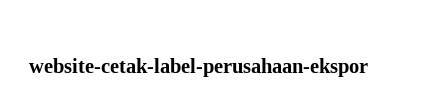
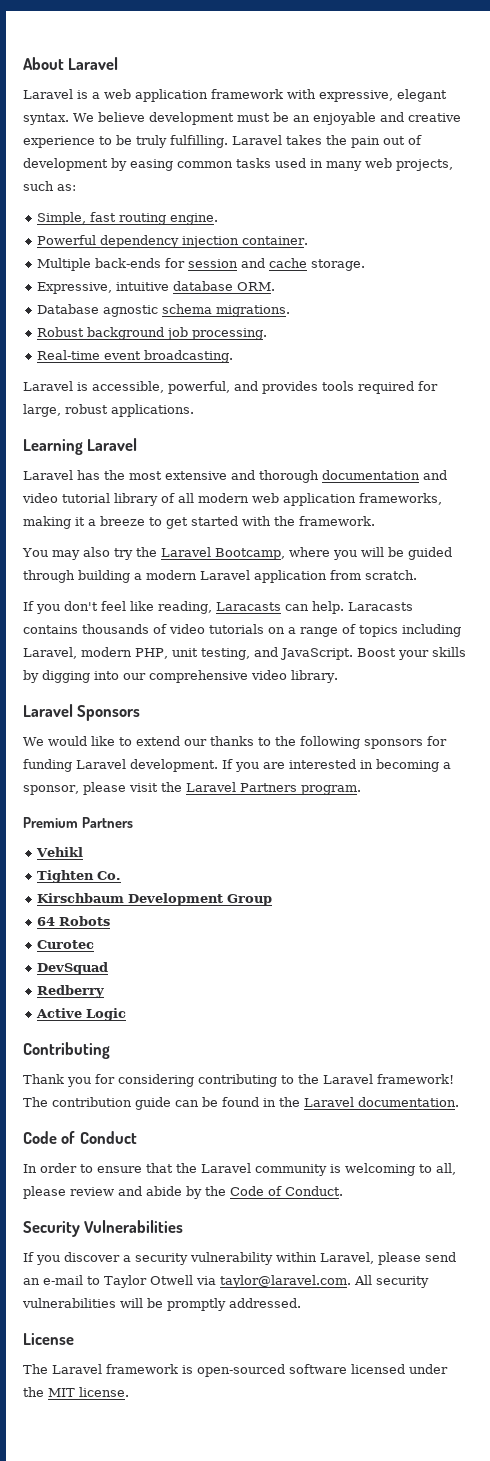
- website-cetak-label-perusahaan-ekspor
+ About Laravel
+ Laravel is a web application framework with expressive, elegant syntax. We believe development must be an enjoyable and creative experience to be truly fulfilling. Laravel takes the pain out of development by easing common tasks used in many web projects, such as:
+ Simple, fast routing engine.
+ Powerful dependency injection container.
+ Multiple back-ends for session and cache storage.
+ Expressive, intuitive database ORM.
+ Database agnostic schema migrations.
+ Robust background job processing.
+ Real-time event broadcasting.
+ Laravel is accessible, powerful, and provides tools required for large, robust applications.
+ Learning Laravel
+ Laravel has the most extensive and thorough documentation and video tutorial library of all modern web application frameworks, making it a breeze to get started with the framework.
+ You may also try the Laravel Bootcamp, where you will be guided through building a modern Laravel application from scratch.
+ If you don't feel like reading, Laracasts can help. Laracasts contains thousands of video tutorials on a range of topics including Laravel, modern PHP, unit testing, and JavaScript. Boost your skills by digging into our comprehensive video library.
+ Laravel Sponsors
+ We would like to extend our thanks to the following sponsors for funding Laravel development. If you are interested in becoming a sponsor, please visit the Laravel Partners program.
+ Premium Partners
+ Vehikl
+ Tighten Co.
+ Kirschbaum Development Group
+ 64 Robots
+ Curotec
+ DevSquad
+ Redberry
+ Active Logic
+ Contributing
+ Thank you for considering contributing to the Laravel framework! The contribution guide can be found in the Laravel documentation.
+ Code of Conduct
+ In order to ensure that the Laravel community is welcoming to all, please review and abide by the Code of Conduct.
+ Security Vulnerabilities
+ If you discover a security vulnerability within Laravel, please send an e-mail to Taylor Otwell via taylor@laravel.com. All security vulnerabilities will be promptly addressed.
+ License
+ The Laravel framework is open-sourced software licensed under the MIT license.

